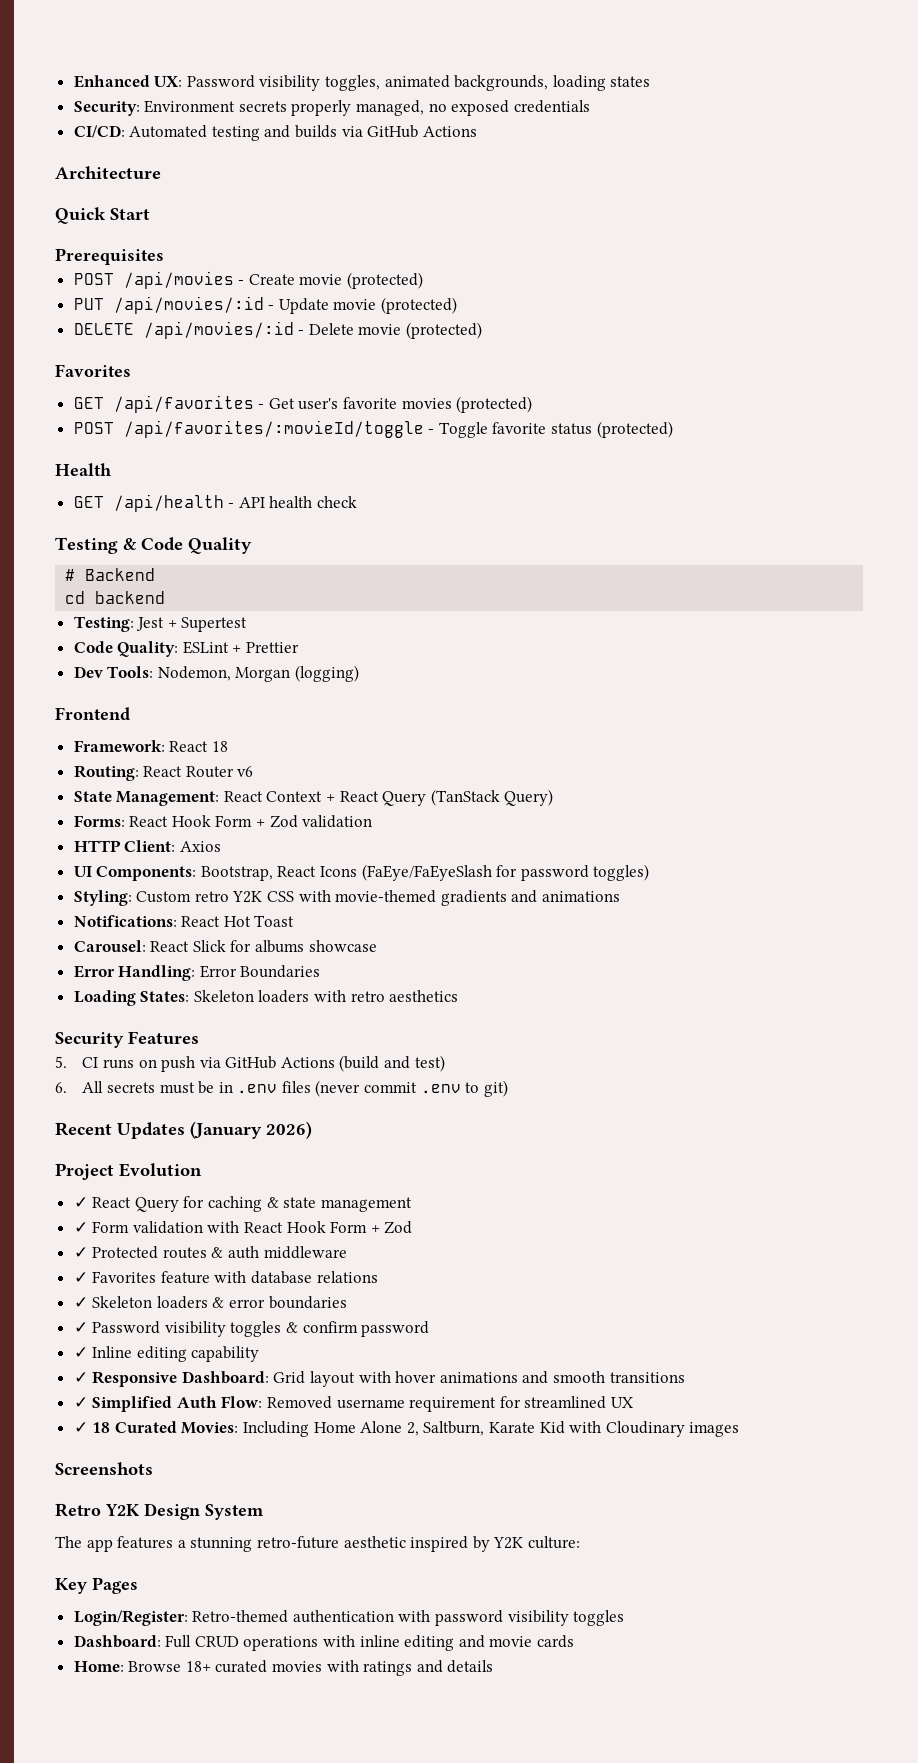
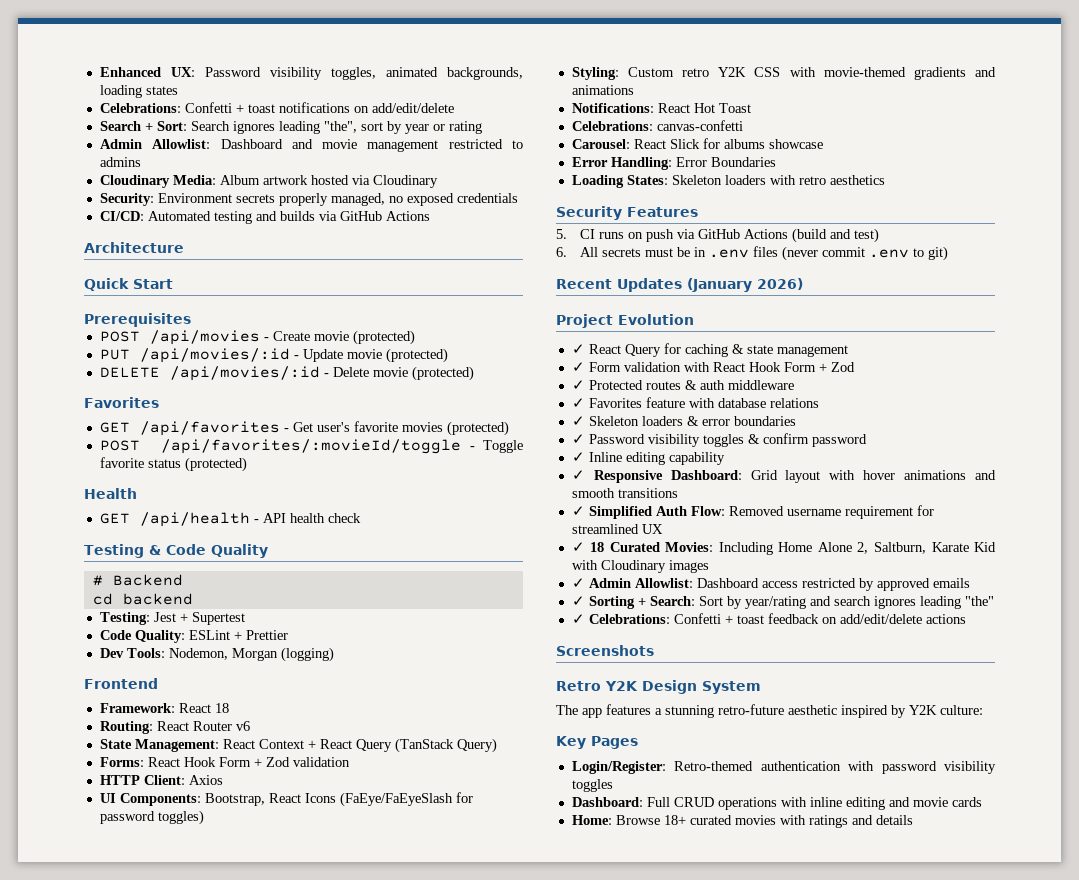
+ Celebrations: Confetti + toast notifications on add/edit/delete
+ Search + Sort: Search ignores leading "the", sort by year or rating
+ Admin Allowlist: Dashboard and movie management restricted to admins
+ Cloudinary Media: Album artwork hosted via Cloudinary
+ Celebrations: canvas-confetti
+ ✓ Admin Allowlist: Dashboard access restricted by approved emails
+ ✓ Sorting + Search: Sort by year/rating and search ignores leading "the"
+ ✓ Celebrations: Confetti + toast feedback on add/edit/delete actions

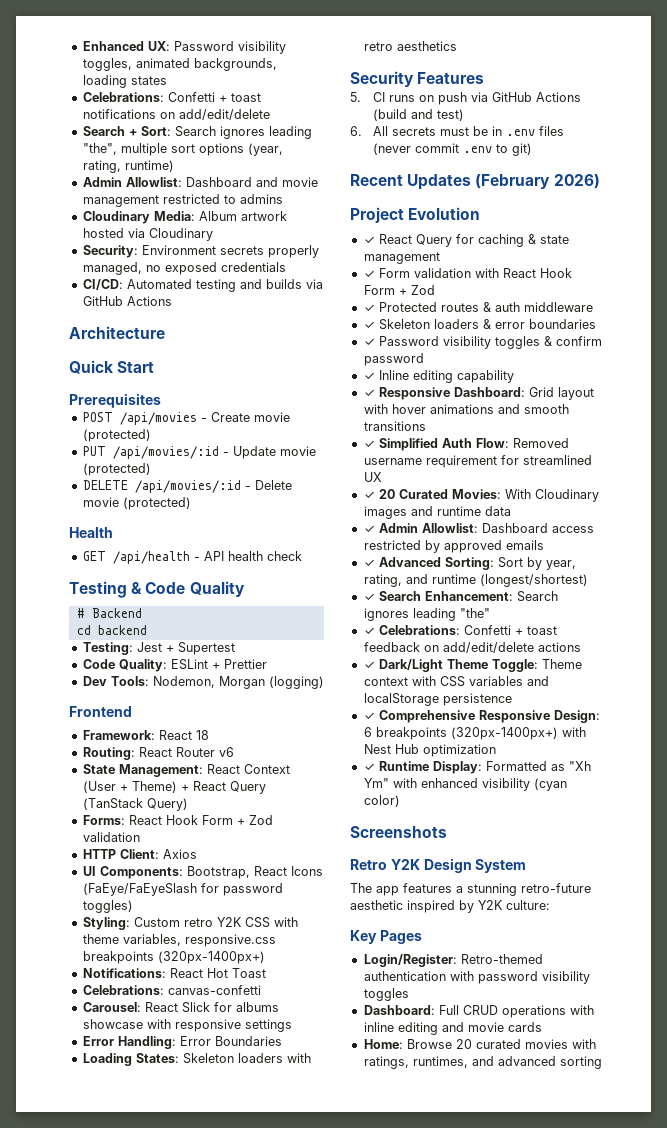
- Search + Sort: Search ignores leading "the", sort by year or rating
+ Search + Sort: Search ignores leading "the", multiple sort options (year, rating, runtime)
  DELETE /api/movies/:id - Delete movie (protected)
- Favorites
- GET /api/favorites - Get user's favorite movies (protected)
- POST /api/favorites/:movieId/toggle - Toggle favorite status (protected)
- State Management: React Context + React Query (TanStack Query)
+ State Management: React Context (User + Theme) + React Query (TanStack Query)
- Styling: Custom retro Y2K CSS with movie-themed gradients and animations
+ Styling: Custom retro Y2K CSS with theme variables, responsive.css breakpoints (320px-1400px+)
- Carousel: React Slick for albums showcase
+ Carousel: React Slick for albums showcase with responsive settings
- Recent Updates (January 2026)
+ Recent Updates (February 2026)
- ✓ Favorites feature with database relations
- ✓ 18 Curated Movies: Including Home Alone 2, Saltburn, Karate Kid with Cloudinary images
+ ✓ 20 Curated Movies: With Cloudinary images and runtime data
- ✓ Sorting + Search: Sort by year/rating and search ignores leading "the"
+ ✓ Advanced Sorting: Sort by year, rating, and runtime (longest/shortest)
+ ✓ Search Enhancement: Search ignores leading "the"
+ ✓ Dark/Light Theme Toggle: Theme context with CSS variables and localStorage persistence
+ ✓ Comprehensive Responsive Design: 6 breakpoints (320px-1400px+) with Nest Hub optimization
+ ✓ Runtime Display: Formatted as "Xh Ym" with enhanced visibility (cyan color)
- Home: Browse 18+ curated movies with ratings and details
+ Home: Browse 20 curated movies with ratings, runtimes, and advanced sorting

